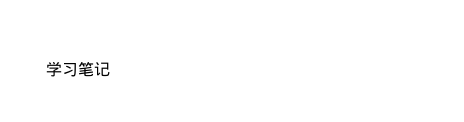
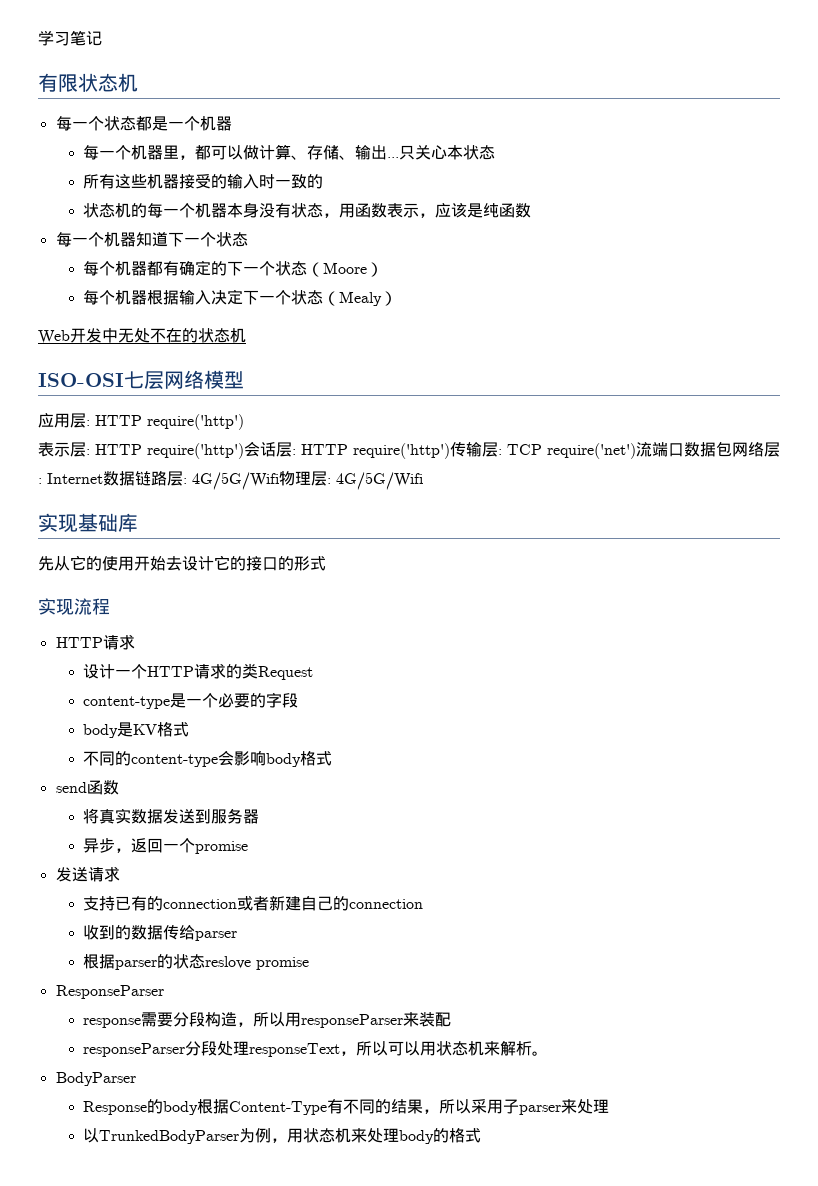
+ 有限状态机
+ 每一个状态都是一个机器
+ 每一个机器里，都可以做计算、存储、输出...只关心本状态
+ 所有这些机器接受的输入时一致的
+ 状态机的每一个机器本身没有状态，用函数表示，应该是纯函数
+ 每一个机器知道下一个状态
+ 每个机器都有确定的下一个状态（Moore）
+ 每个机器根据输入决定下一个状态（Mealy）
+ Web开发中无处不在的状态机
+ ISO-OSI七层网络模型
+ 应用层: HTTP require('http')
+ 表示层: HTTP require('http')会话层: HTTP require('http')传输层: TCP require('net')流端口数据包网络层: Internet数据链路层: 4G/5G/Wifi物理层: 4G/5G/Wifi
+ 实现基础库
+ 先从它的使用开始去设计它的接口的形式
+ 实现流程
+ HTTP请求
+ 设计一个HTTP请求的类Request
+ content-type是一个必要的字段
+ body是KV格式
+ 不同的content-type会影响body格式
+ send函数
+ 将真实数据发送到服务器
+ 异步，返回一个promise
+ 发送请求
+ 支持已有的connection或者新建自己的connection
+ 收到的数据传给parser
+ 根据parser的状态reslove promise
+ ResponseParser
+ response需要分段构造，所以用responseParser来装配
+ responseParser分段处理responseText，所以可以用状态机来解析。
+ BodyParser
+ Response的body根据Content-Type有不同的结果，所以采用子parser来处理
+ 以TrunkedBodyParser为例，用状态机来处理body的格式

